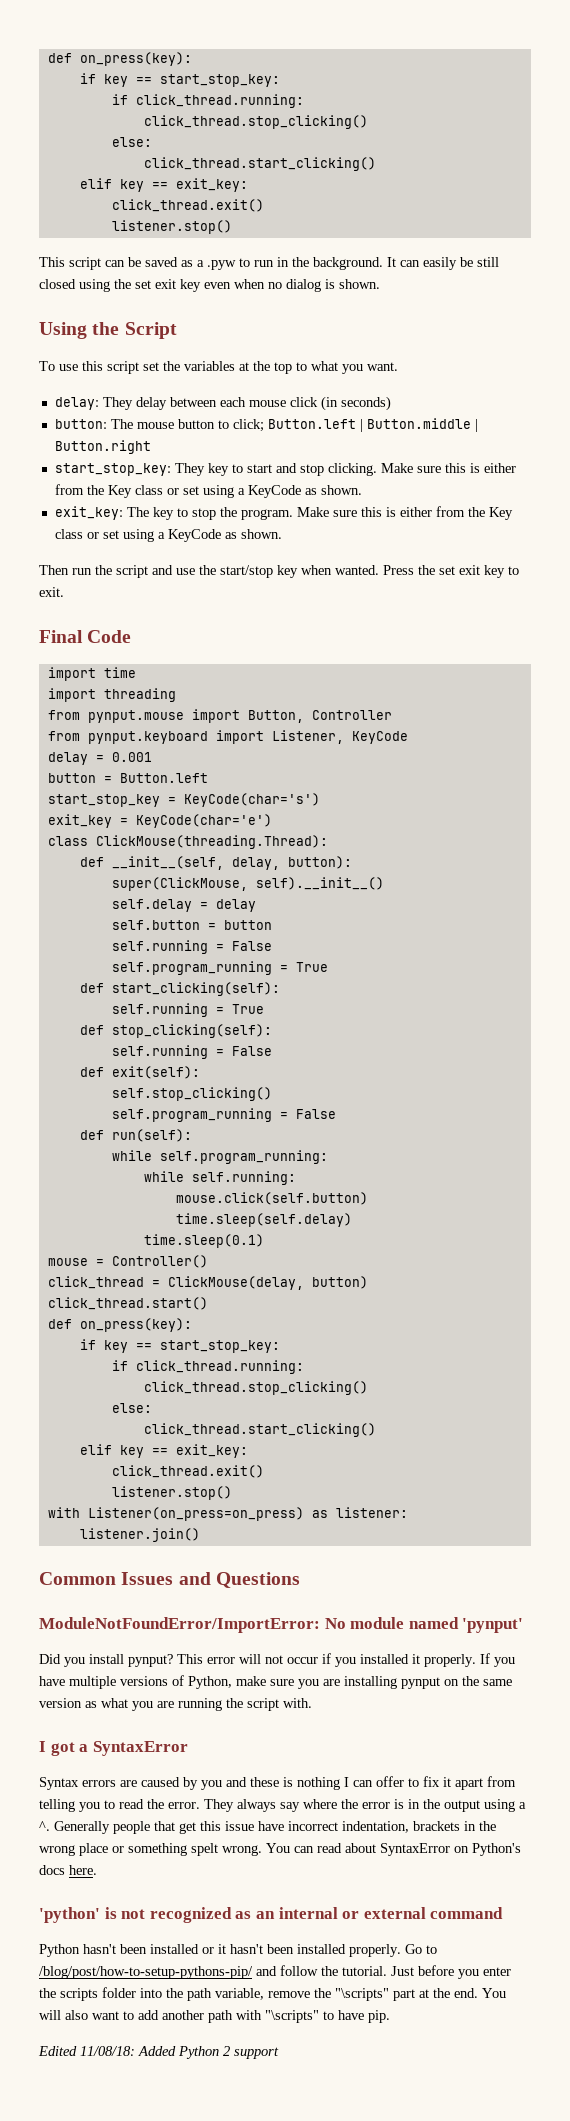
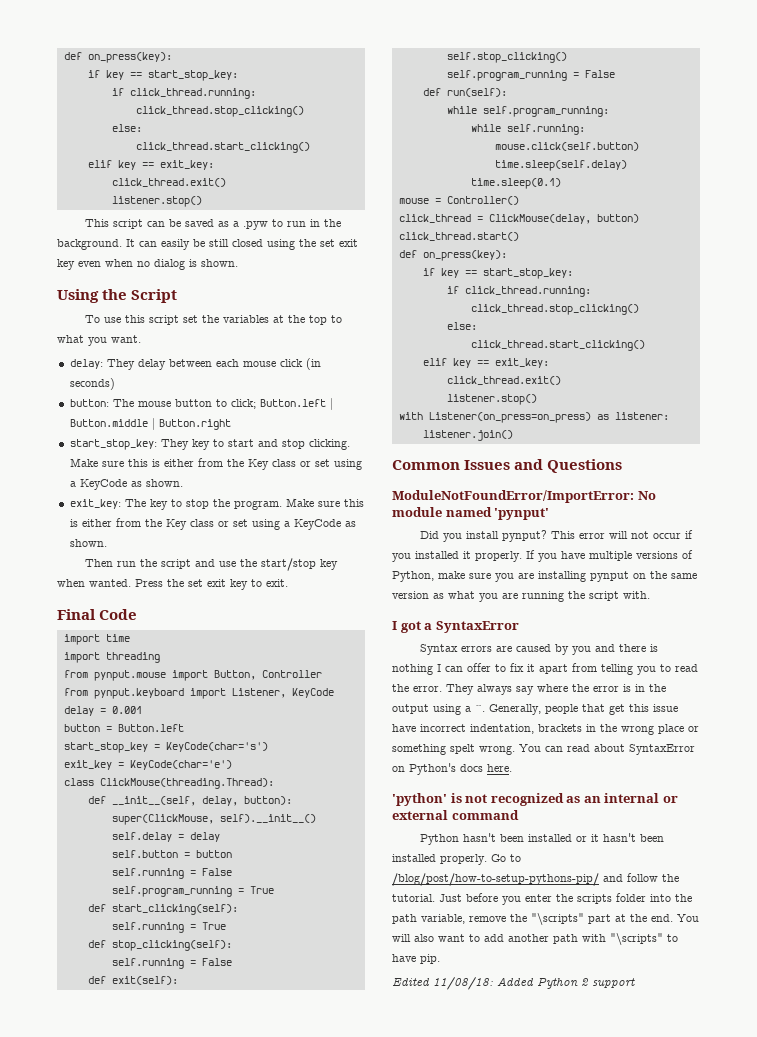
- Syntax errors are caused by you and these is nothing I can offer to fix it apart from telling you to read the error.
+ Syntax errors are caused by you and there is nothing I can offer to fix it apart from telling you to read the error.
- Generally people that get this issue have incorrect indentation, brackets in the wrong place or something spelt wrong.
+ Generally, people that get this issue have incorrect indentation, brackets in the wrong place or something spelt wrong.

